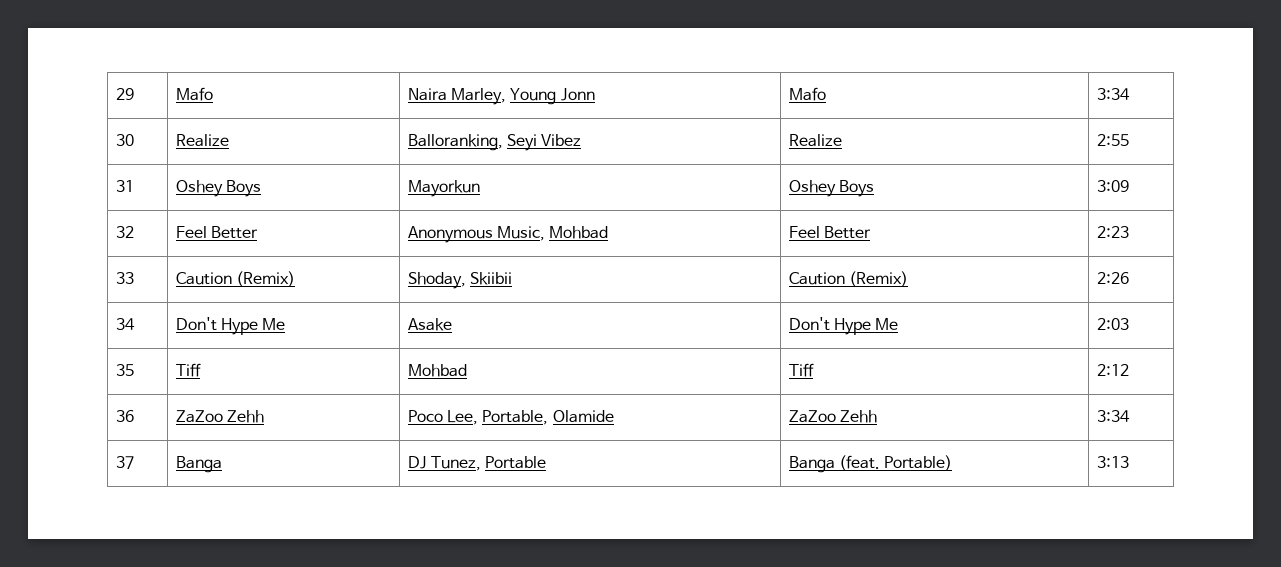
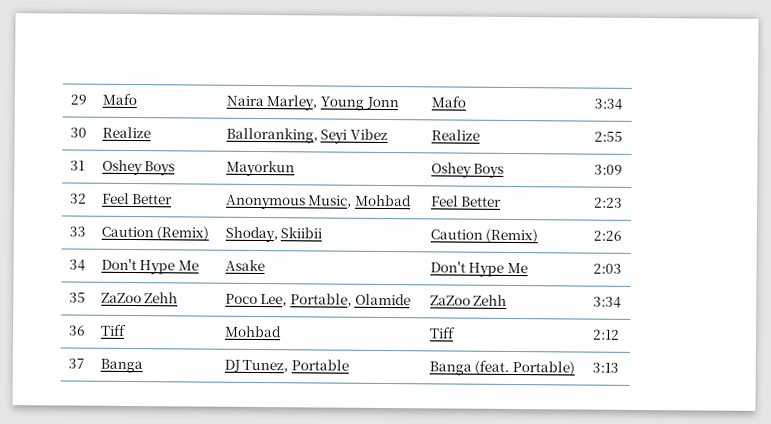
- 35 | Tiff | Mohbad | Tiff | 2:12
- 36 | ZaZoo Zehh | Poco Lee, Portable, Olamide | ZaZoo Zehh | 3:34
+ 35 | ZaZoo Zehh | Poco Lee, Portable, Olamide | ZaZoo Zehh | 3:34
+ 36 | Tiff | Mohbad | Tiff | 2:12

